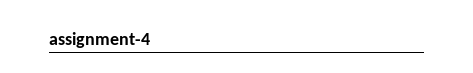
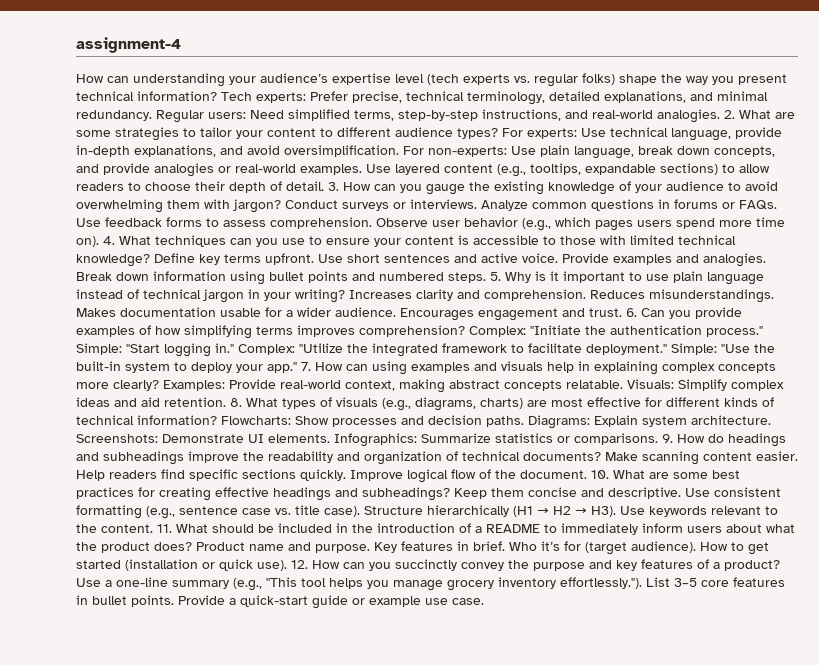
+ How can understanding your audience’s expertise level (tech experts vs. regular folks) shape the way you present technical information? Tech experts: Prefer precise, technical terminology, detailed explanations, and minimal redundancy. Regular users: Need simplified terms, step-by-step instructions, and real-world analogies. 2. What are some strategies to tailor your content to different audience types? For experts: Use technical language, provide in-depth explanations, and avoid oversimplification. For non-experts: Use plain language, break down concepts, and provide analogies or real-world examples. Use layered content (e.g., tooltips, expandable sections) to allow readers to choose their depth of detail. 3. How can you gauge the existing knowledge of your audience to avoid overwhelming them with jargon? Conduct surveys or interviews. Analyze common questions in forums or FAQs. Use feedback forms to assess comprehension. Observe user behavior (e.g., which pages users spend more time on). 4. What techniques can you use to ensure your content is accessible to those with limited technical knowledge? Define key terms upfront. Use short sentences and active voice. Provide examples and analogies. Break down information using bullet points and numbered steps. 5. Why is it important to use plain language instead of technical jargon in your writing? Increases clarity and comprehension. Reduces misunderstandings. Makes documentation usable for a wider audience. Encourages engagement and trust. 6. Can you provide examples of how simplifying terms improves comprehension? Complex: "Initiate the authentication process." Simple: "Start logging in." Complex: "Utilize the integrated framework to facilitate deployment." Simple: "Use the built-in system to deploy your app." 7. How can using examples and visuals help in explaining complex concepts more clearly? Examples: Provide real-world context, making abstract concepts relatable. Visuals: Simplify complex ideas and aid retention. 8. What types of visuals (e.g., diagrams, charts) are most effective for different kinds of technical information? Flowcharts: Show processes and decision paths. Diagrams: Explain system architecture. Screenshots: Demonstrate UI elements. Infographics: Summarize statistics or comparisons. 9. How do headings and subheadings improve the readability and organization of technical documents? Make scanning content easier. Help readers find specific sections quickly. Improve logical flow of the document. 10. What are some best practices for creating effective headings and subheadings? Keep them concise and descriptive. Use consistent formatting (e.g., sentence case vs. title case). Structure hierarchically (H1 → H2 → H3). Use keywords relevant to the content. 11. What should be included in the introduction of a README to immediately inform users about what the product does? Product name and purpose. Key features in brief. Who it’s for (target audience). How to get started (installation or quick use). 12. How can you succinctly convey the purpose and key features of a product? Use a one-line summary (e.g., "This tool helps you manage grocery inventory effortlessly."). List 3–5 core features in bullet points. Provide a quick-start guide or example use case.

